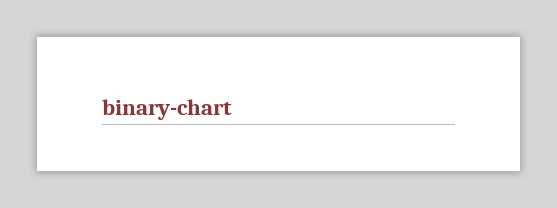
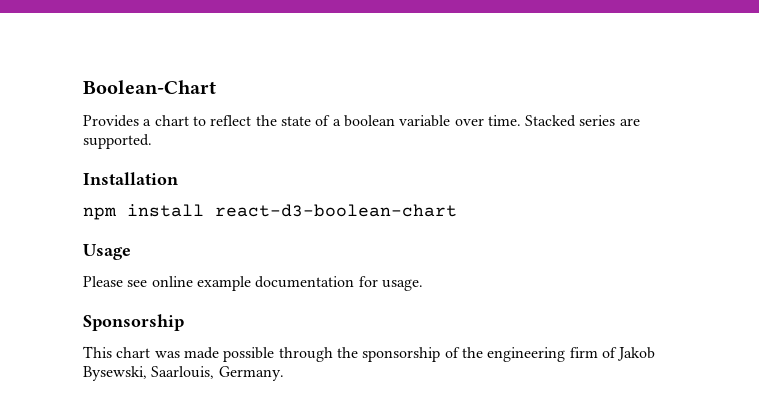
- binary-chart
+ Boolean-Chart
+ Provides a chart to reflect the state of a boolean variable over time. Stacked series are supported.
+ Installation
+ npm install react-d3-boolean-chart
+ Usage
+ Please see online example documentation for usage.
+ Sponsorship
+ This chart was made possible through the sponsorship of the engineering firm of Jakob Bysewski, Saarlouis, Germany.

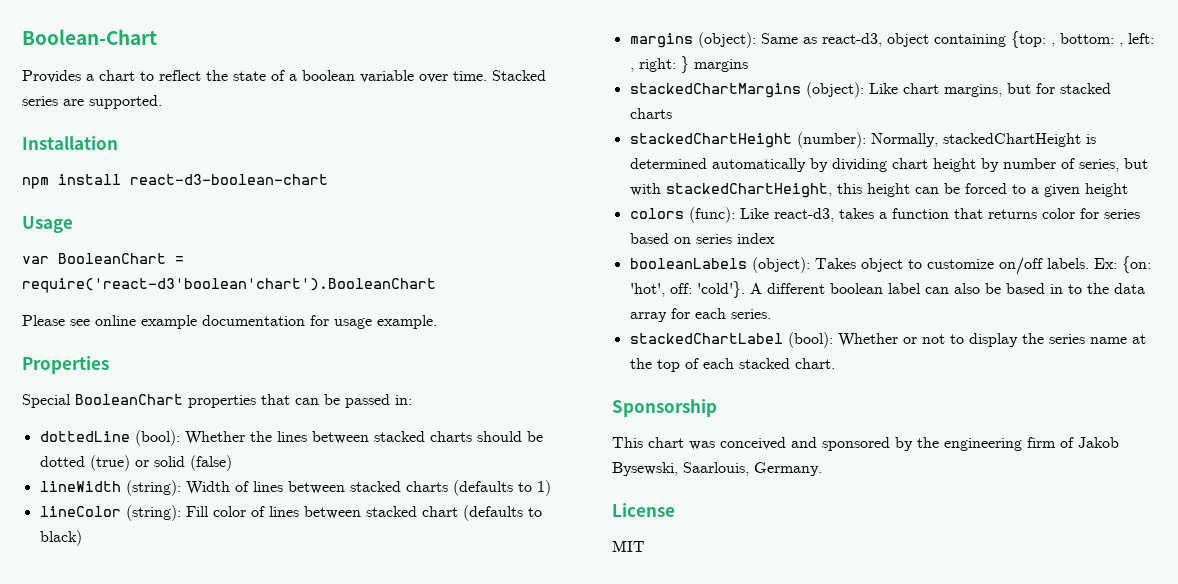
+ var BooleanChart = require('react-d3'boolean'chart').BooleanChart
- Please see online example documentation for usage.
+ Please see online example documentation for usage example.
+ Properties
+ Special BooleanChart properties that can be passed in:
+ dottedLine (bool): Whether the lines between stacked charts should be dotted (true) or solid (false)
+ lineWidth (string): Width of lines between stacked charts (defaults to 1)
+ lineColor (string): Fill color of lines between stacked chart (defaults to black)
+ margins (object): Same as react-d3, object containing {top: , bottom: , left: , right: } margins
+ stackedChartMargins (object): Like chart margins, but for stacked charts
+ stackedChartHeight (number): Normally, stackedChartHeight is determined automatically by dividing chart height by number of series, but with stackedChartHeight, this height can be forced to a given height
+ colors (func): Like react-d3, takes a function that returns color for series based on series index
+ booleanLabels (object): Takes object to customize on/off labels. Ex: {on: 'hot', off: 'cold'}. A different boolean label can also be based in to the data array for each series.
+ stackedChartLabel (bool): Whether or not to display the series name at the top of each stacked chart.
  Sponsorship
- This chart was made possible through the sponsorship of the engineering firm of Jakob Bysewski, Saarlouis, Germany.
+ This chart was conceived and sponsored by the engineering firm of Jakob Bysewski, Saarlouis, Germany.
+ License
+ MIT

